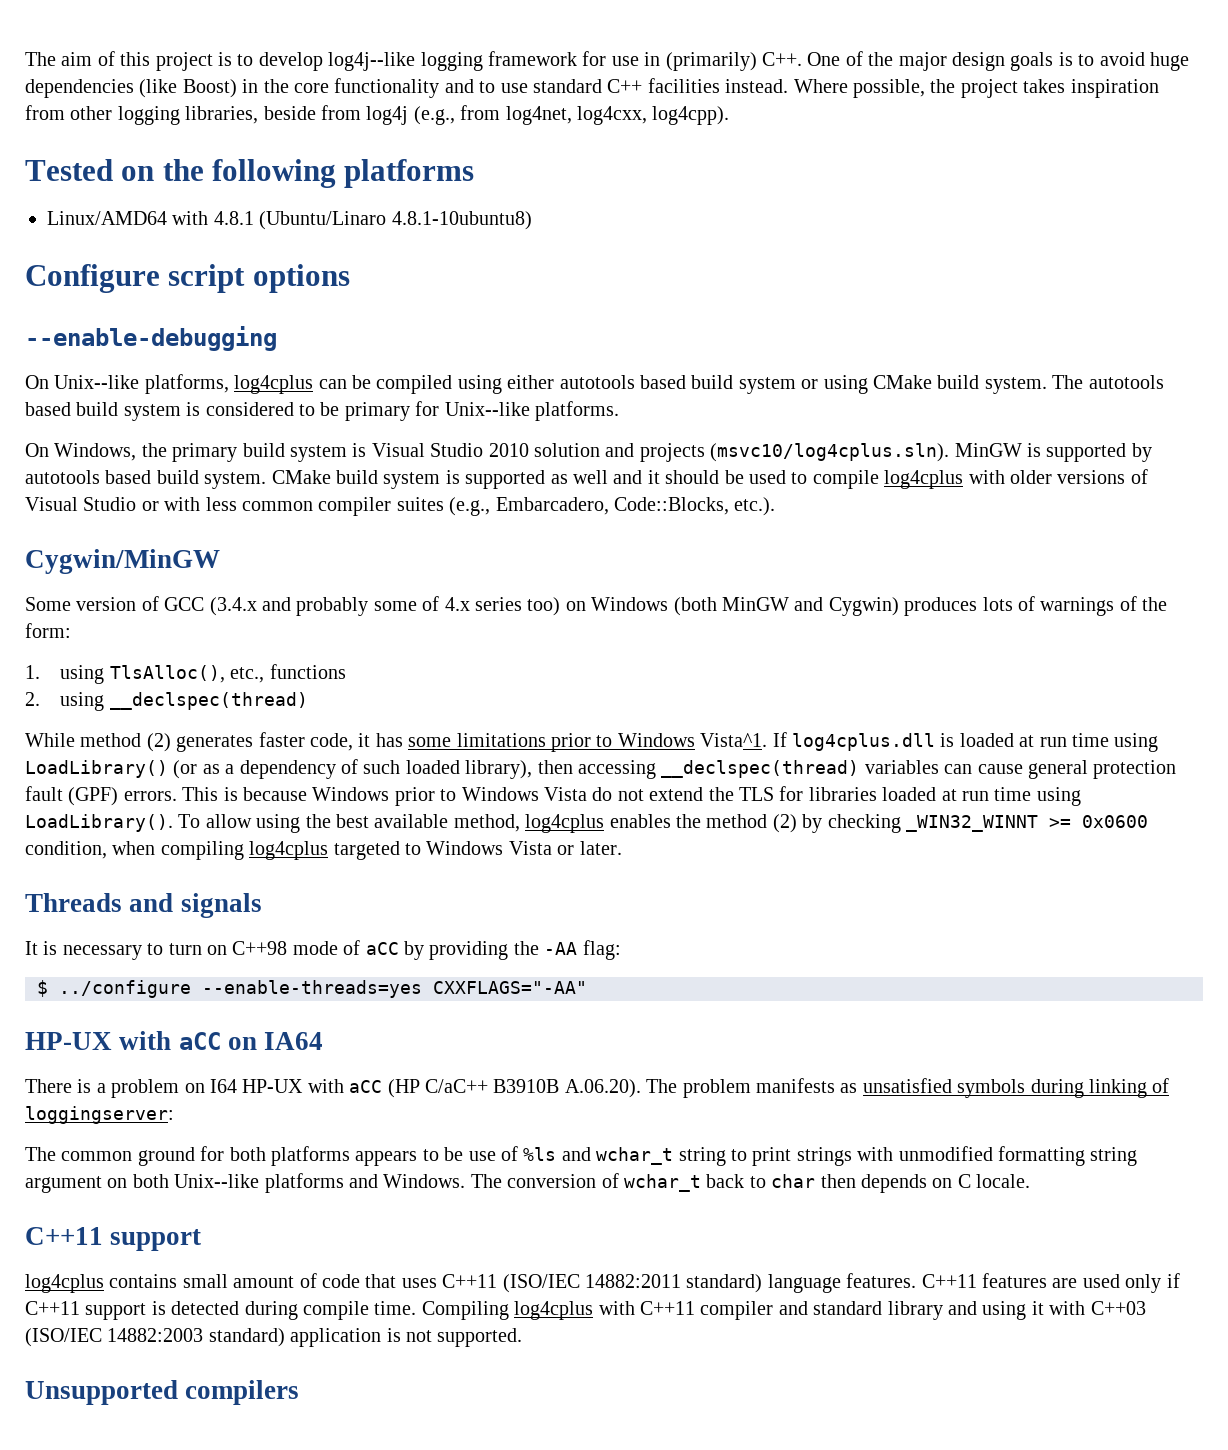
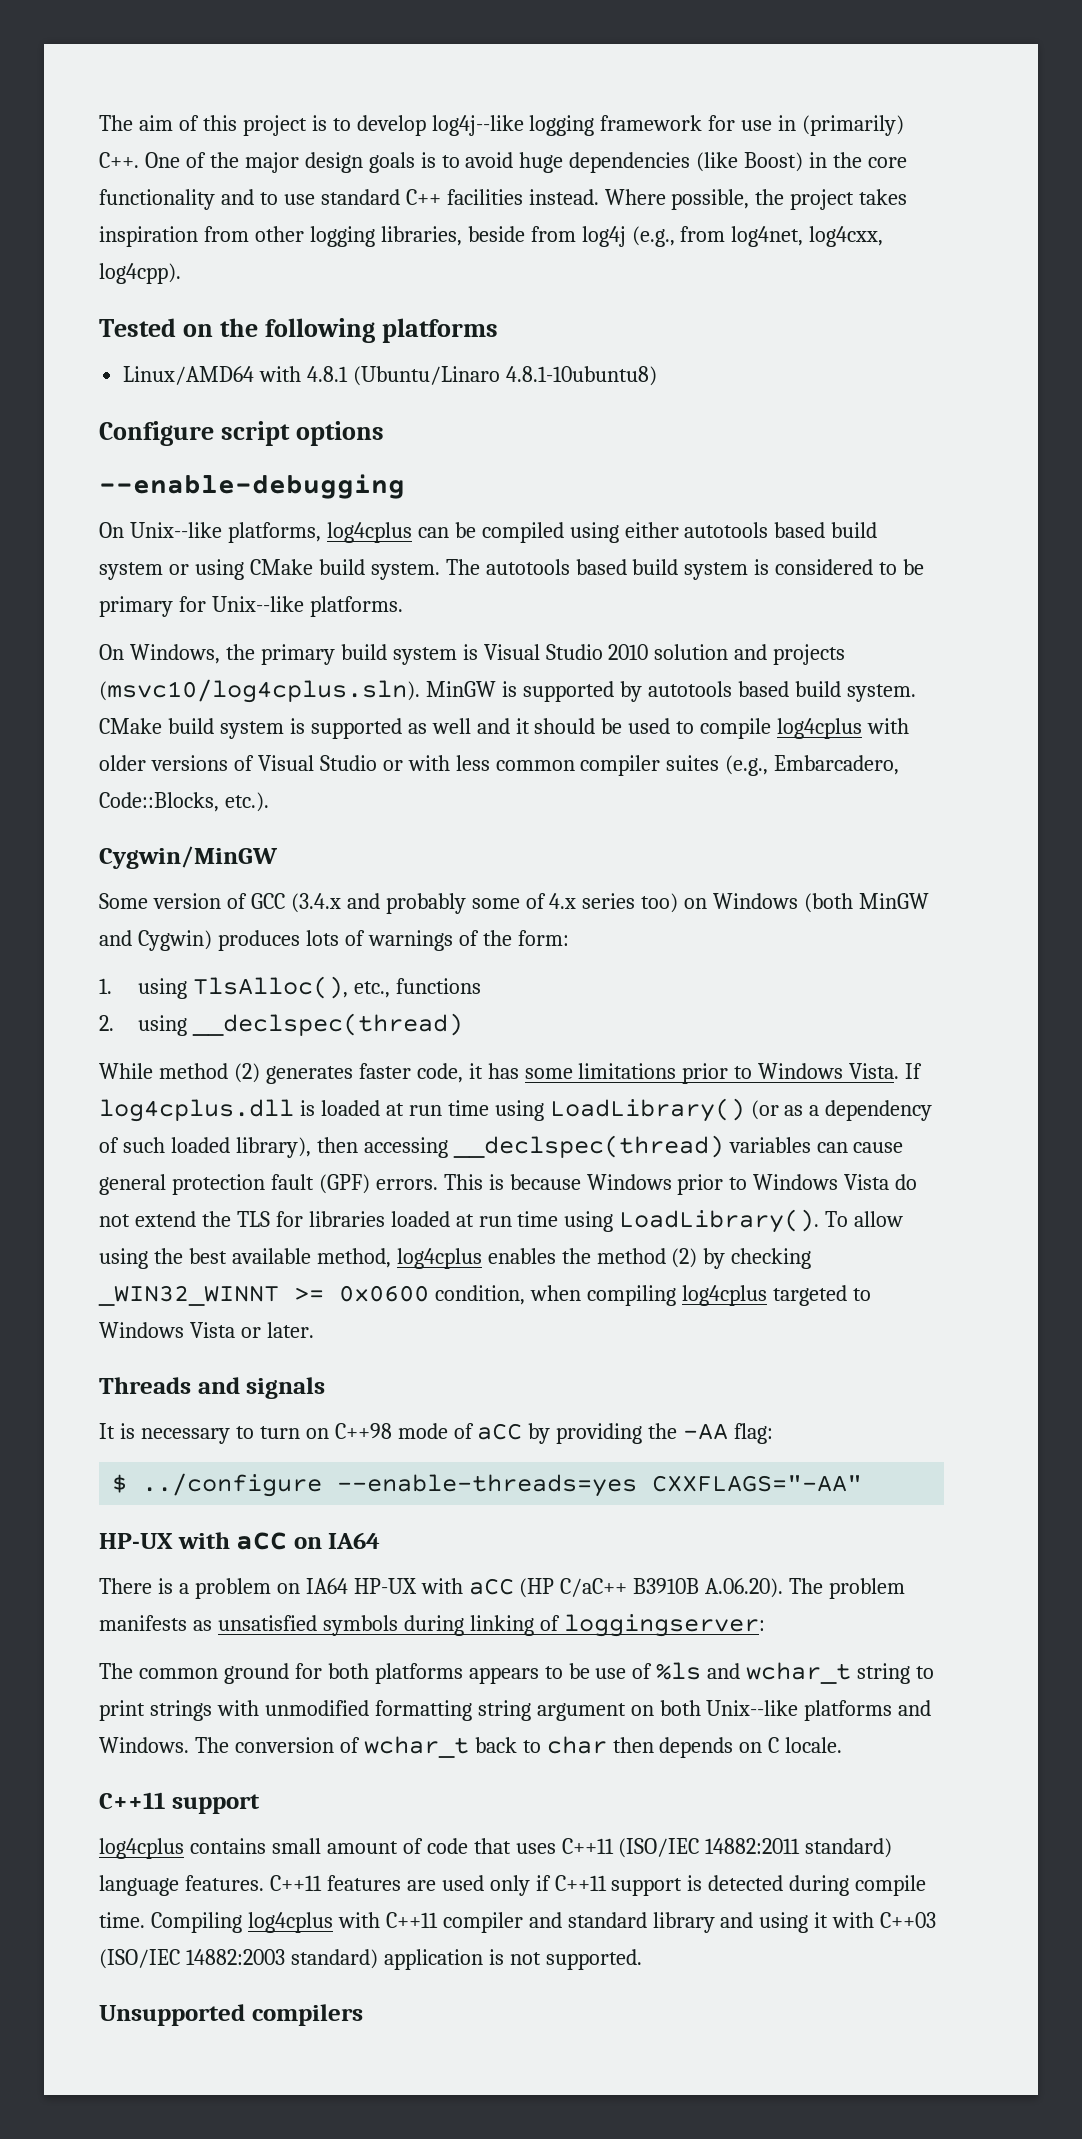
- While method (2) generates faster code, it has some limitations prior to Windows Vista^1.
+ While method (2) generates faster code, it has some limitations prior to Windows Vista.
- There is a problem on I64 HP-UX with aCC (HP C/aC++ B3910B A.06.20). The problem manifests as unsatisfied symbols during linking of loggingserver:
+ There is a problem on IA64 HP-UX with aCC (HP C/aC++ B3910B A.06.20). The problem manifests as unsatisfied symbols during linking of loggingserver:

